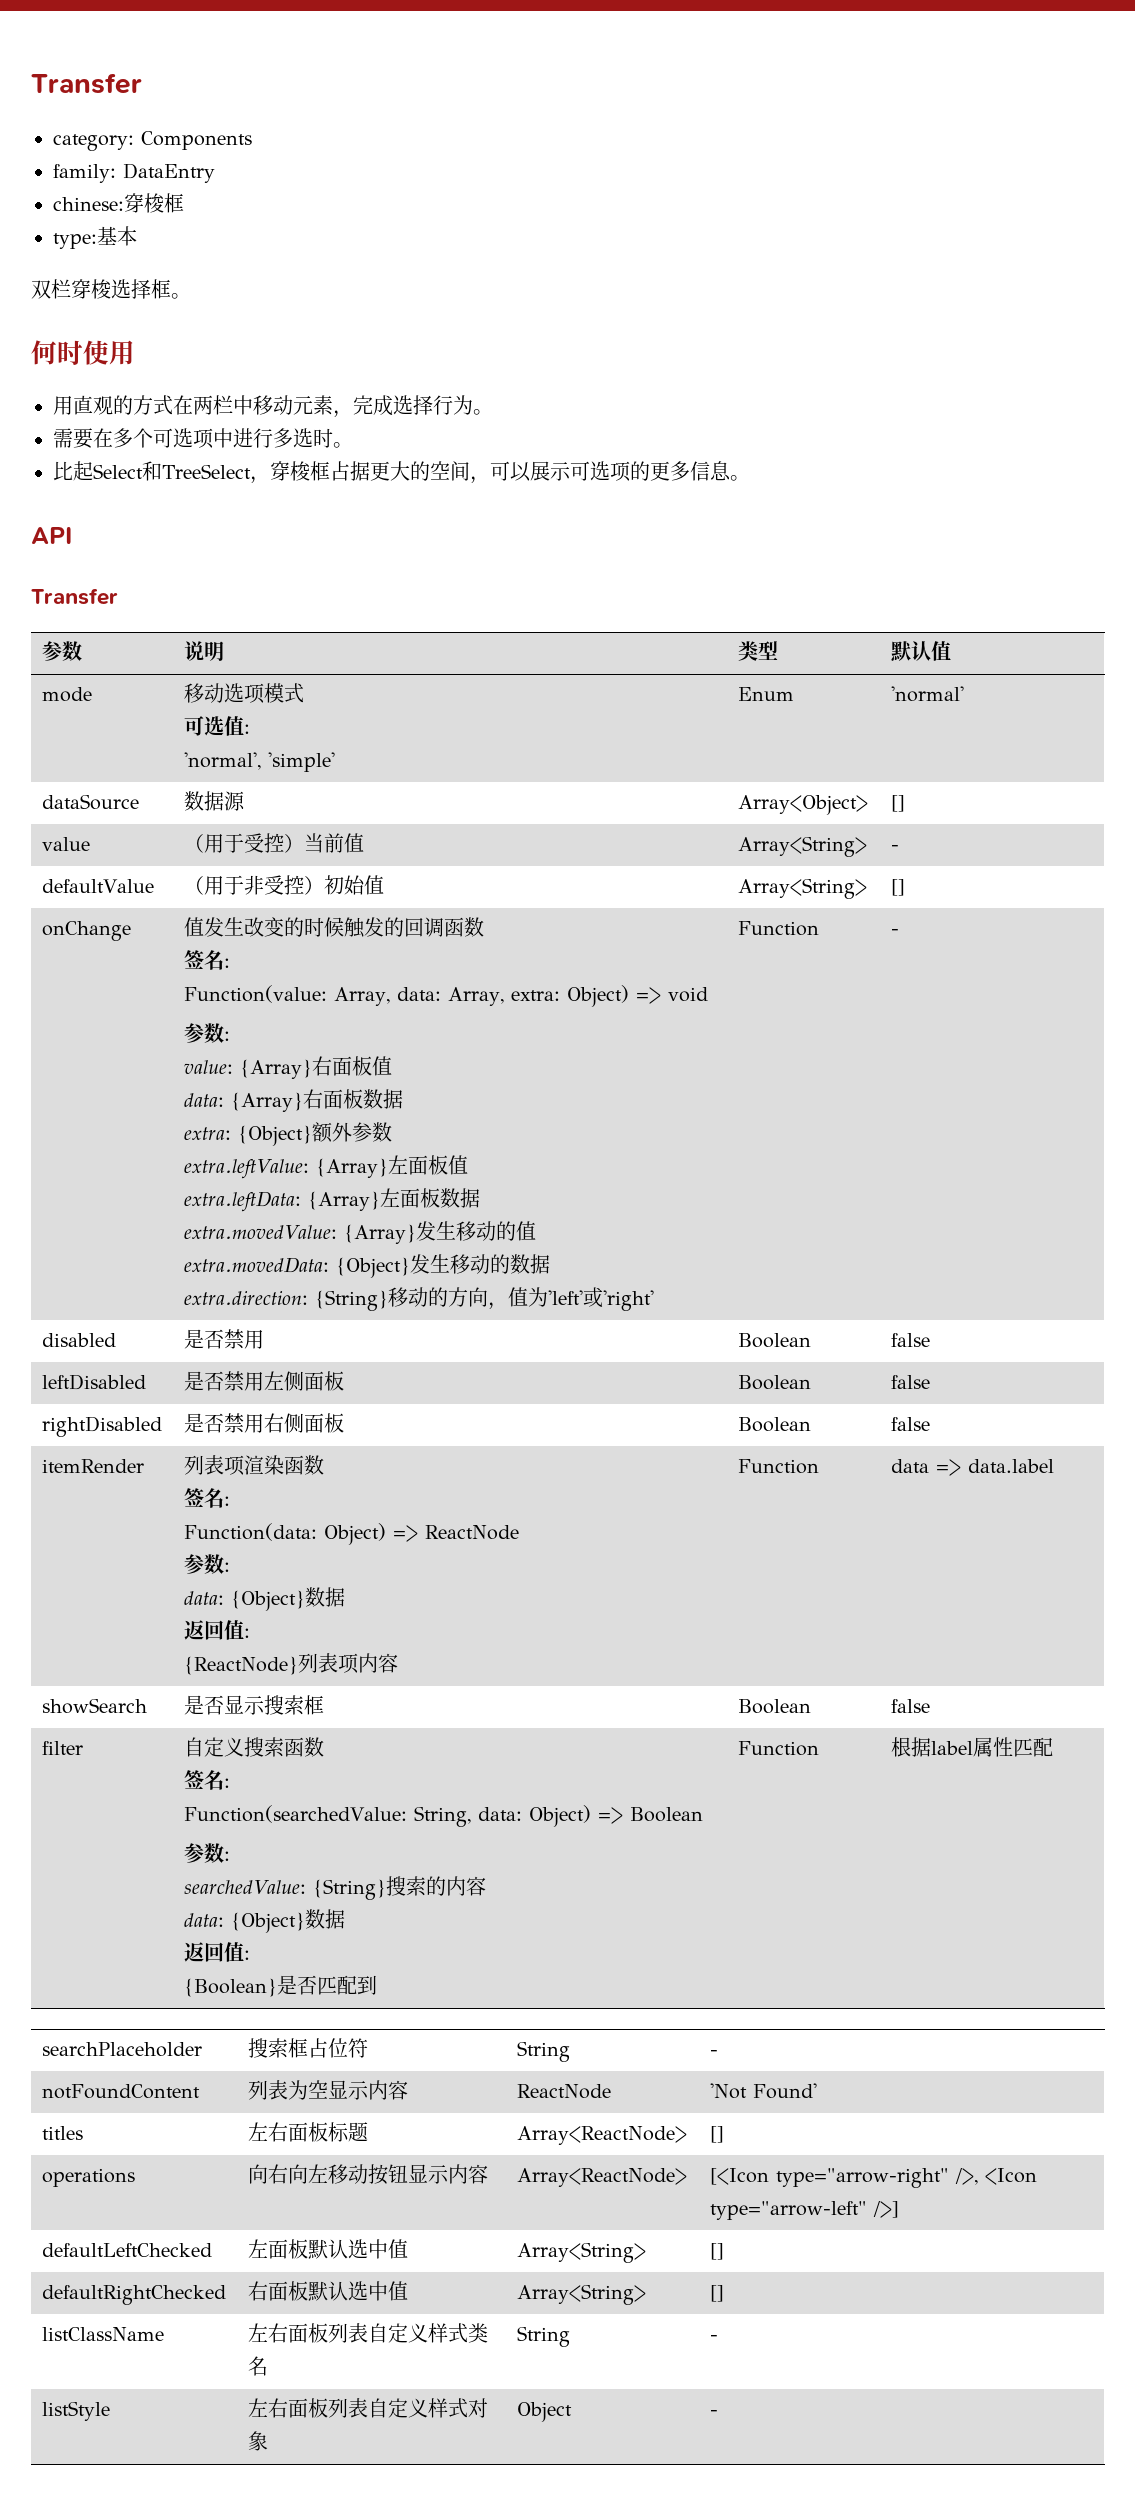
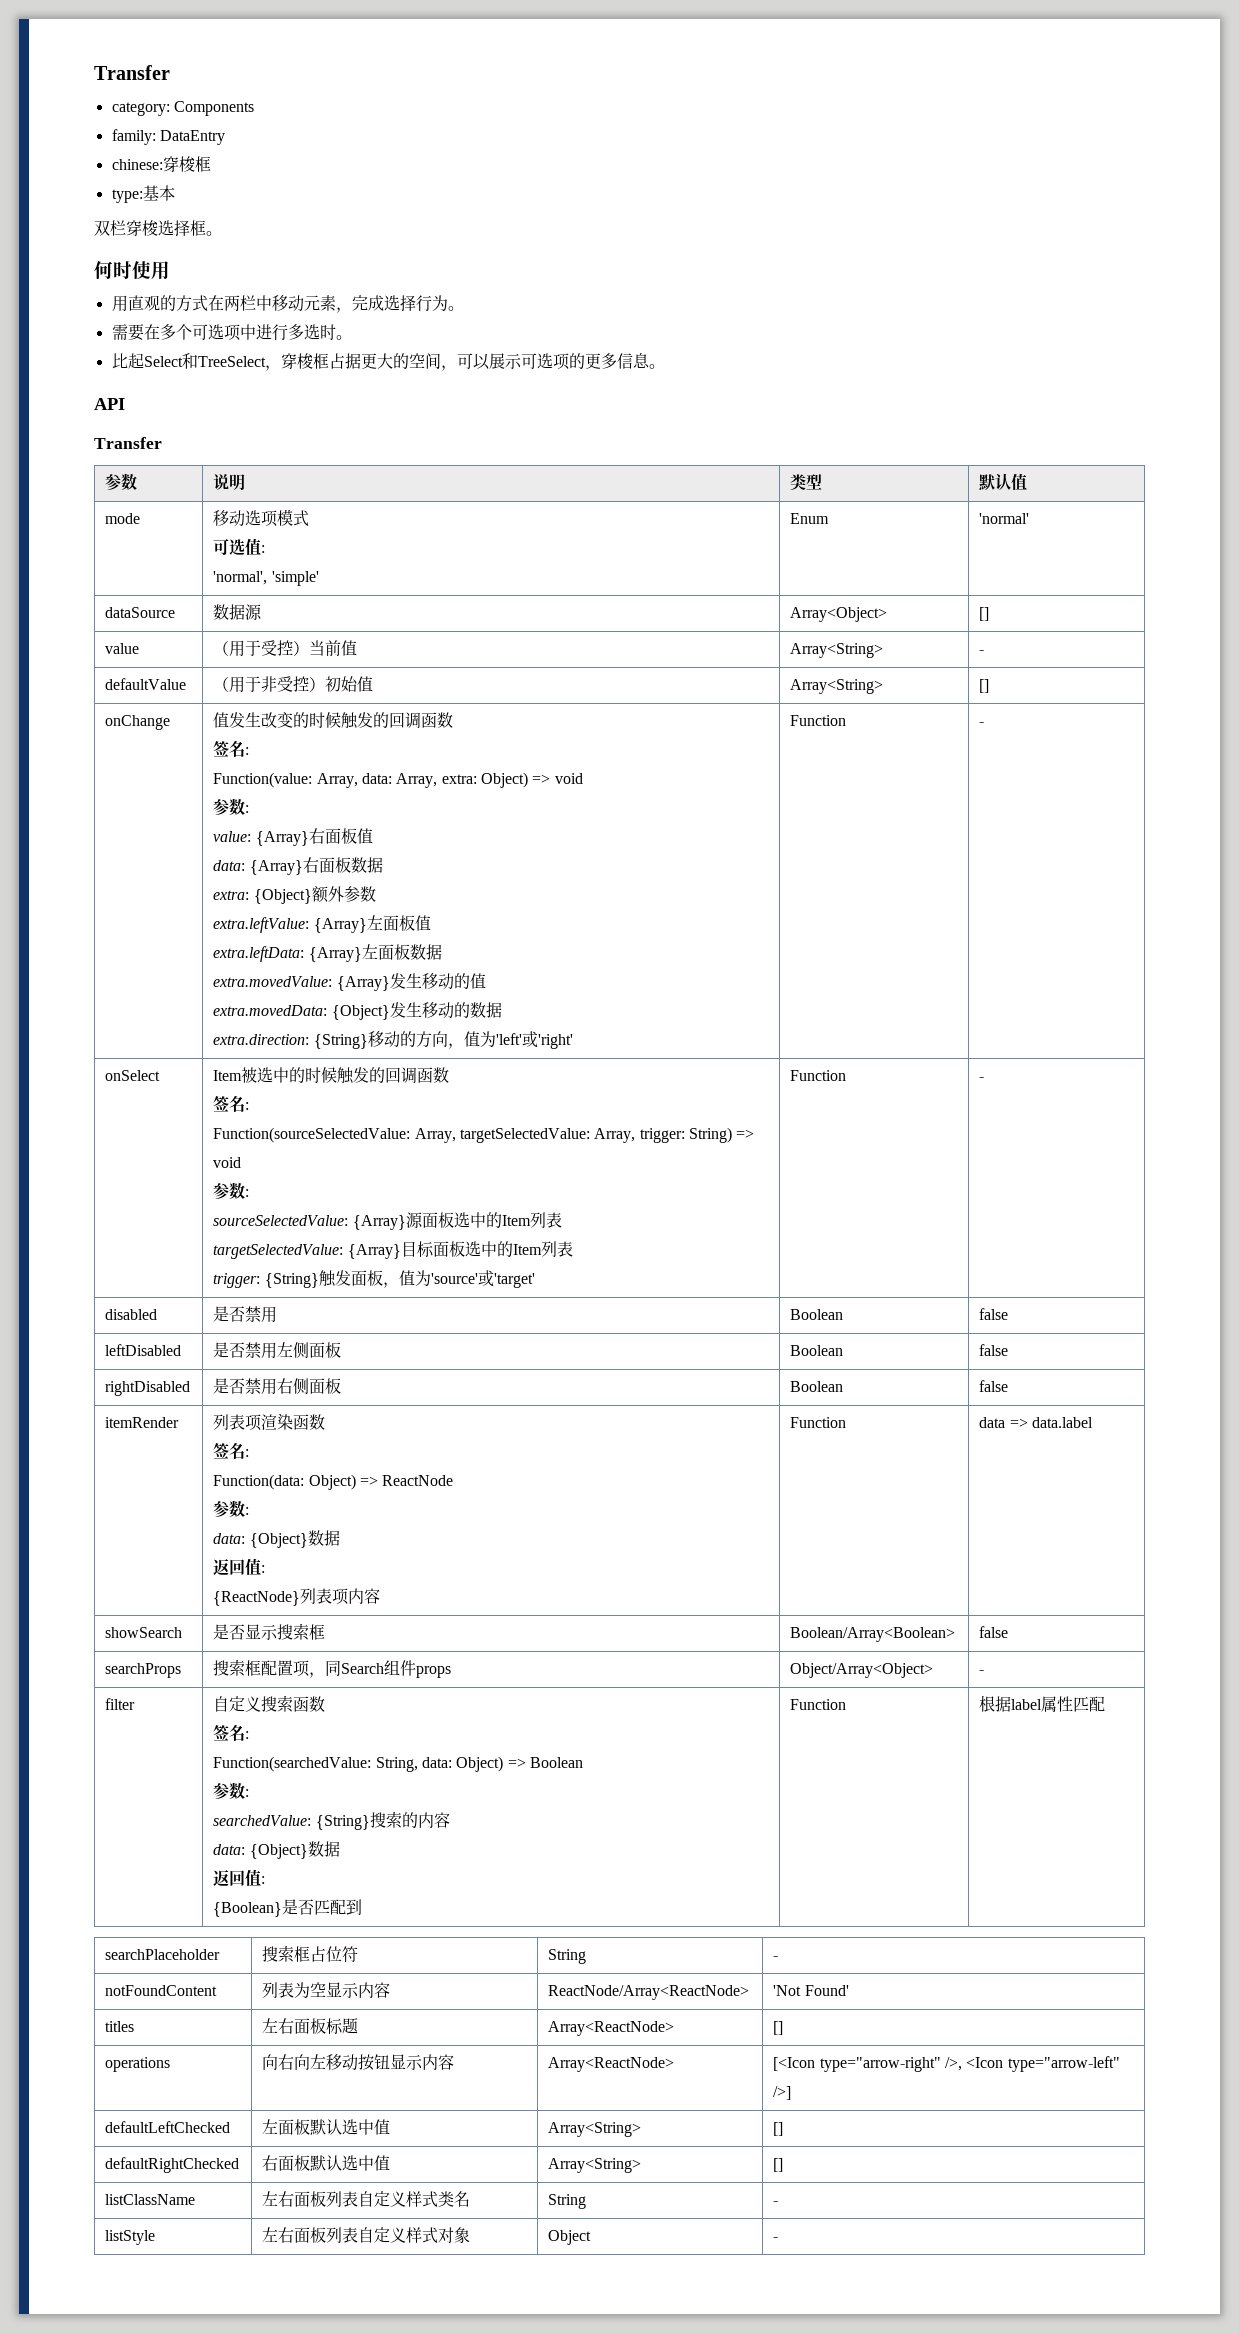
+ onSelect | Item被选中的时候触发的回调函数
+ 签名:
+ Function(sourceSelectedValue: Array, targetSelectedValue: Array, trigger: String) => void
+ 参数:
+ sourceSelectedValue: {Array}源面板选中的Item列表
+ targetSelectedValue: {Array}目标面板选中的Item列表
+ trigger: {String}触发面板，值为'source'或'target' | Function | -
- showSearch | 是否显示搜索框 | Boolean | false
+ showSearch | 是否显示搜索框 | Boolean/Array<Boolean> | false
+ searchProps | 搜索框配置项，同Search组件props | Object/Array<Object> | -
- notFoundContent | 列表为空显示内容 | ReactNode | 'Not Found'
+ notFoundContent | 列表为空显示内容 | ReactNode/Array<ReactNode> | 'Not Found'

